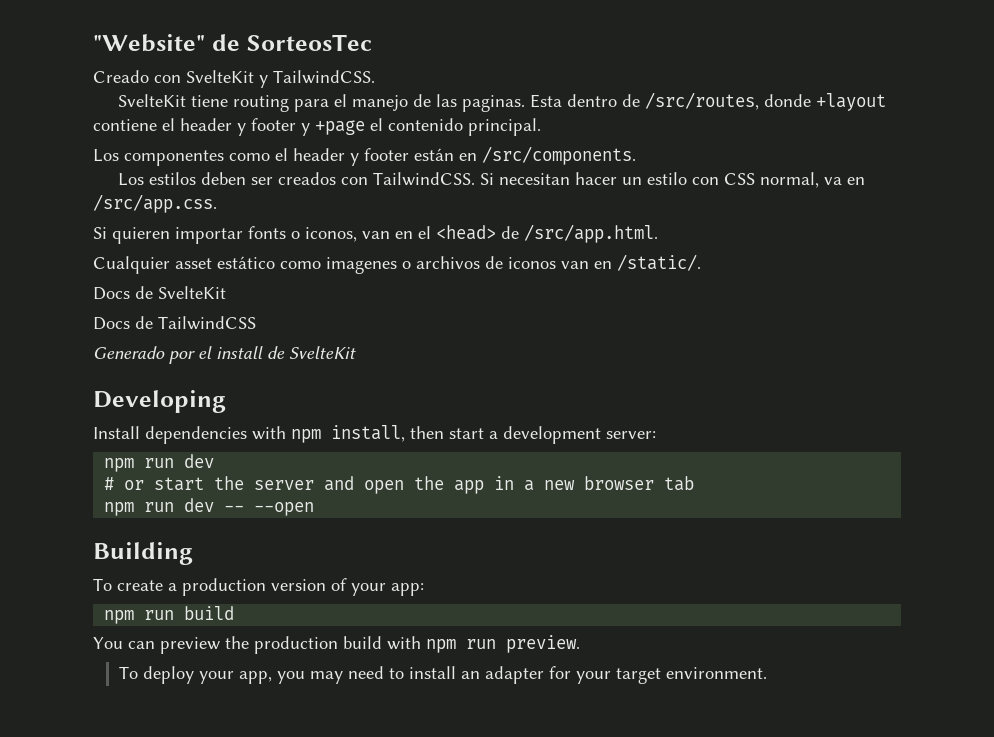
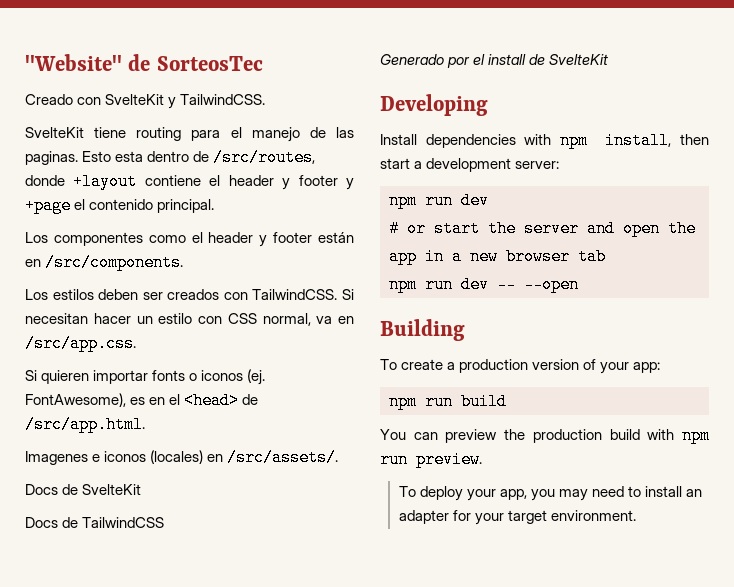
- Esta dentro de /src/routes, donde +layout contiene el header y footer y +page el contenido principal.
+ Esto esta dentro de /src/routes, donde +layout contiene el header y footer y +page el contenido principal.
- Si quieren importar fonts o iconos, van en el <head> de /src/app.html.
+ Si quieren importar fonts o iconos (ej. FontAwesome), es en el <head> de /src/app.html.
- Cualquier asset estático como imagenes o archivos de iconos van en /static/.
+ Imagenes e iconos (locales) en /src/assets/.

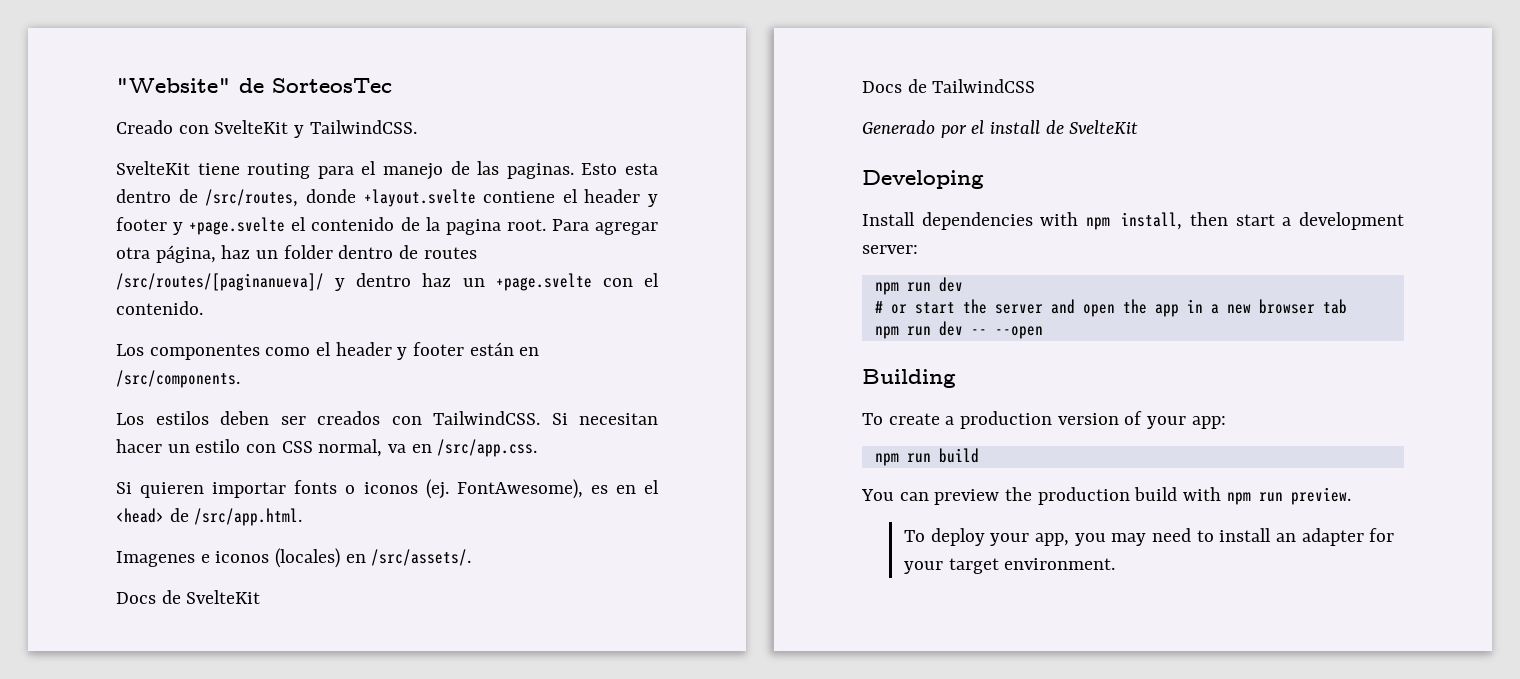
- Esto esta dentro de /src/routes, donde +layout contiene el header y footer y +page el contenido principal.
+ Esto esta dentro de /src/routes, donde +layout.svelte contiene el header y footer y +page.svelte el contenido de la pagina root. Para agregar otra página, haz un folder dentro de routes /src/routes/[paginanueva]/ y dentro haz un +page.svelte con el contenido.

